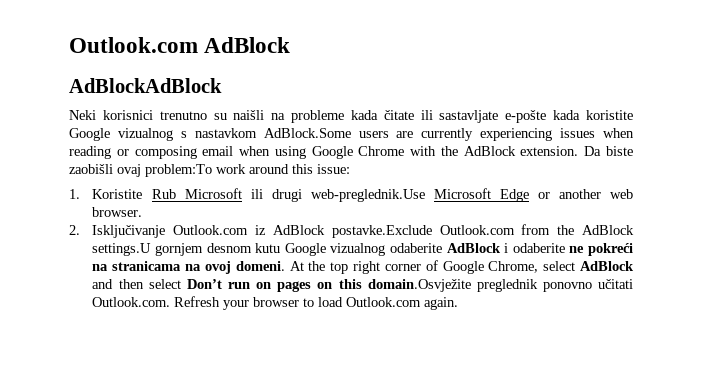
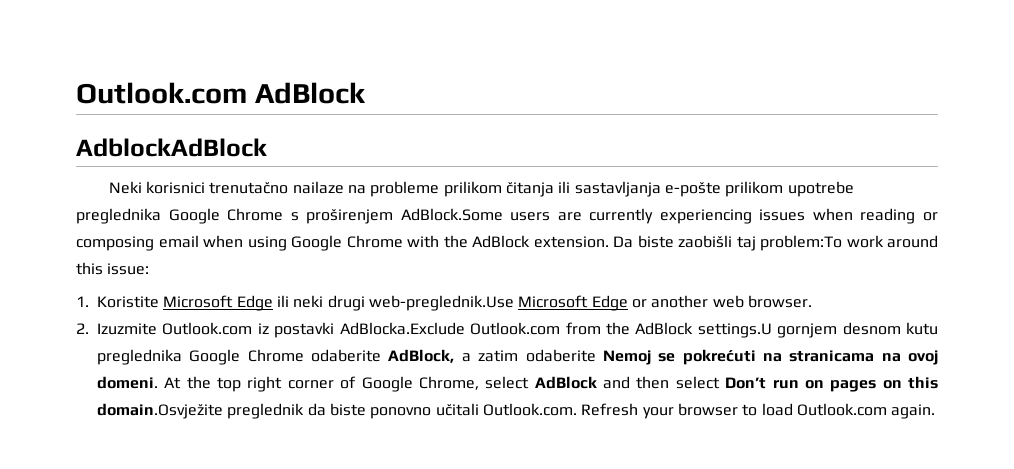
- AdBlockAdBlock
+ AdblockAdBlock
- Neki korisnici trenutno su naišli na probleme kada čitate ili sastavljate e-pošte kada koristite Google vizualnog s nastavkom AdBlock.Some users are currently experiencing issues when reading or composing email when using Google Chrome with the AdBlock extension.
+ Neki korisnici trenutačno nailaze na probleme prilikom čitanja ili sastavljanja e-pošte prilikom upotrebe preglednika Google Chrome s proširenjem AdBlock.Some users are currently experiencing issues when reading or composing email when using Google Chrome with the AdBlock extension.
- Da biste zaobišli ovaj problem:To work around this issue:
+ Da biste zaobišli taj problem:To work around this issue:
- 1. Koristite Rub Microsoft ili drugi web-preglednik.Use Microsoft Edge or another web browser.
+ 1. Koristite Microsoft Edge ili neki drugi web-preglednik.Use Microsoft Edge or another web browser.
- 2. Isključivanje Outlook.com iz AdBlock postavke.Exclude Outlook.com from the AdBlock settings.U gornjem desnom kutu Google vizualnog odaberite AdBlock i odaberite ne pokreći na stranicama na ovoj domeni.
+ 2. Izuzmite Outlook.com iz postavki AdBlocka.Exclude Outlook.com from the AdBlock settings.U gornjem desnom kutu preglednika Google Chrome odaberite AdBlock, a zatim odaberite Nemoj se pokrećuti na stranicama na ovoj domeni.
- At the top right corner of Google Chrome, select AdBlock and then select Don’t run on pages on this domain.Osvježite preglednik ponovno učitati Outlook.com. Refresh your browser to load Outlook.com again.
+ At the top right corner of Google Chrome, select AdBlock and then select Don’t run on pages on this domain.Osvježite preglednik da biste ponovno učitali Outlook.com. Refresh your browser to load Outlook.com again.

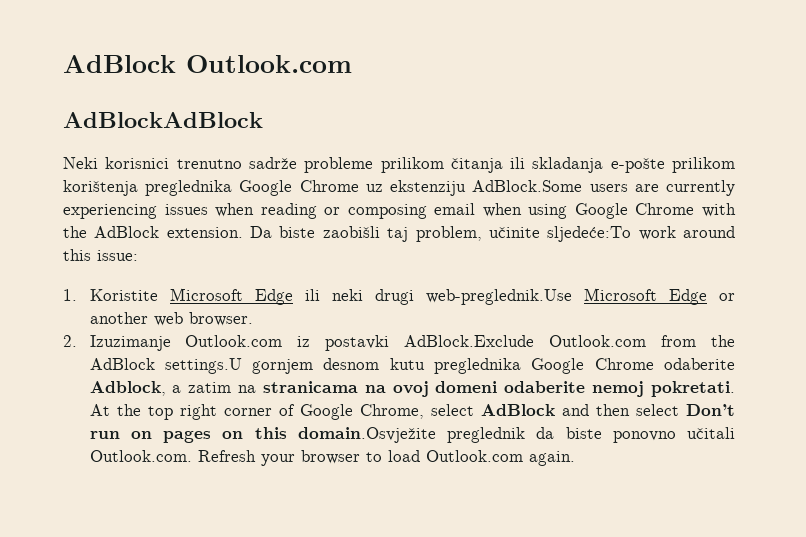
- Outlook.com AdBlock
- AdblockAdBlock
+ AdBlock Outlook.com
+ AdBlockAdBlock
- Neki korisnici trenutačno nailaze na probleme prilikom čitanja ili sastavljanja e-pošte prilikom upotrebe preglednika Google Chrome s proširenjem AdBlock.Some users are currently experiencing issues when reading or composing email when using Google Chrome with the AdBlock extension.
+ Neki korisnici trenutno sadrže probleme prilikom čitanja ili skladanja e-pošte prilikom korištenja preglednika Google Chrome uz ekstenziju AdBlock.Some users are currently experiencing issues when reading or composing email when using Google Chrome with the AdBlock extension.
- Da biste zaobišli taj problem:To work around this issue:
+ Da biste zaobišli taj problem, učinite sljedeće:To work around this issue:
- 2. Izuzmite Outlook.com iz postavki AdBlocka.Exclude Outlook.com from the AdBlock settings.U gornjem desnom kutu preglednika Google Chrome odaberite AdBlock, a zatim odaberite Nemoj se pokrećuti na stranicama na ovoj domeni.
+ 2. Izuzimanje Outlook.com iz postavki AdBlock.Exclude Outlook.com from the AdBlock settings.U gornjem desnom kutu preglednika Google Chrome odaberite Adblock, a zatim na stranicama na ovoj domeni odaberite nemoj pokretati.

